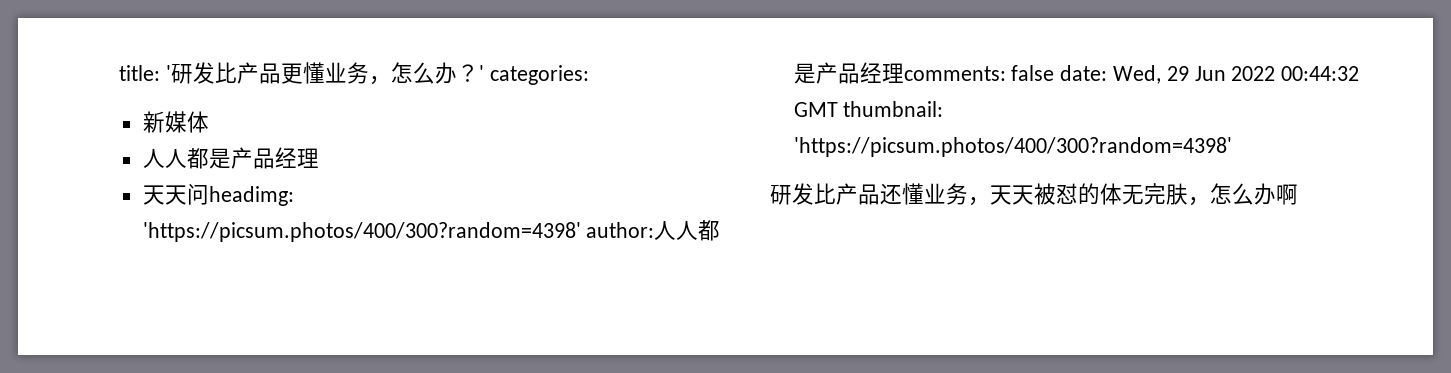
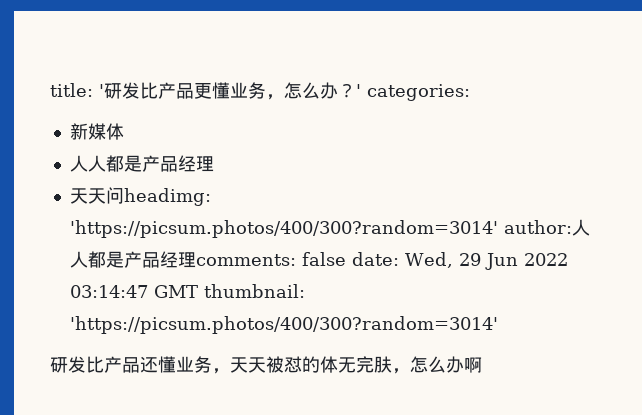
- 天天问headimg: 'https://picsum.photos/400/300?random=4398' author:人人都是产品经理comments: false date: Wed, 29 Jun 2022 00:44:32 GMT thumbnail: 'https://picsum.photos/400/300?random=4398'
+ 天天问headimg: 'https://picsum.photos/400/300?random=3014' author:人人都是产品经理comments: false date: Wed, 29 Jun 2022 03:14:47 GMT thumbnail: 'https://picsum.photos/400/300?random=3014'

